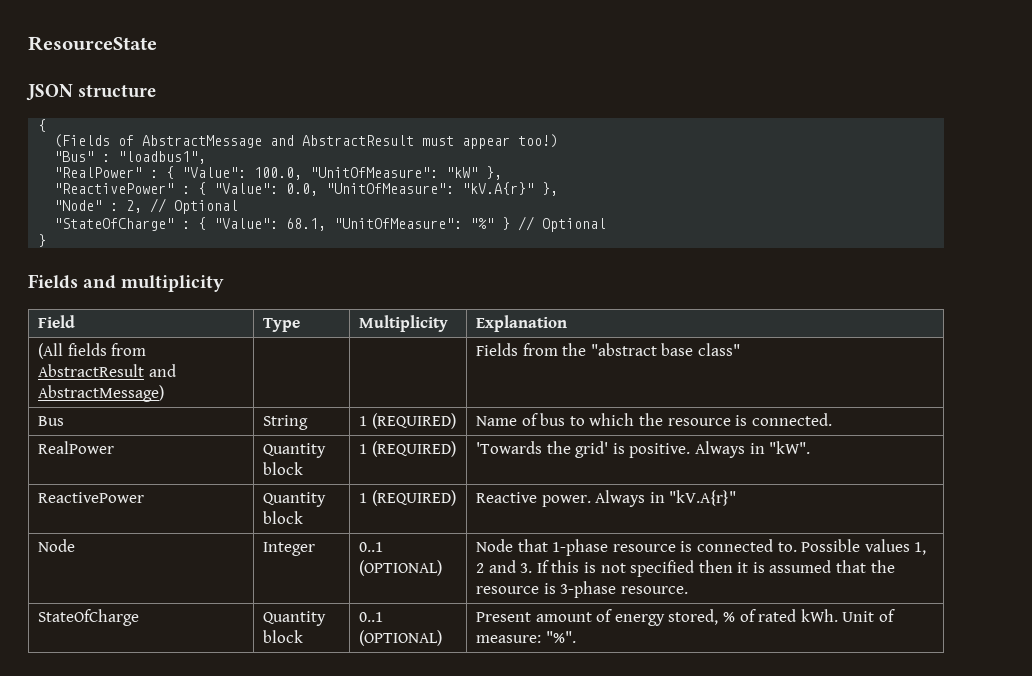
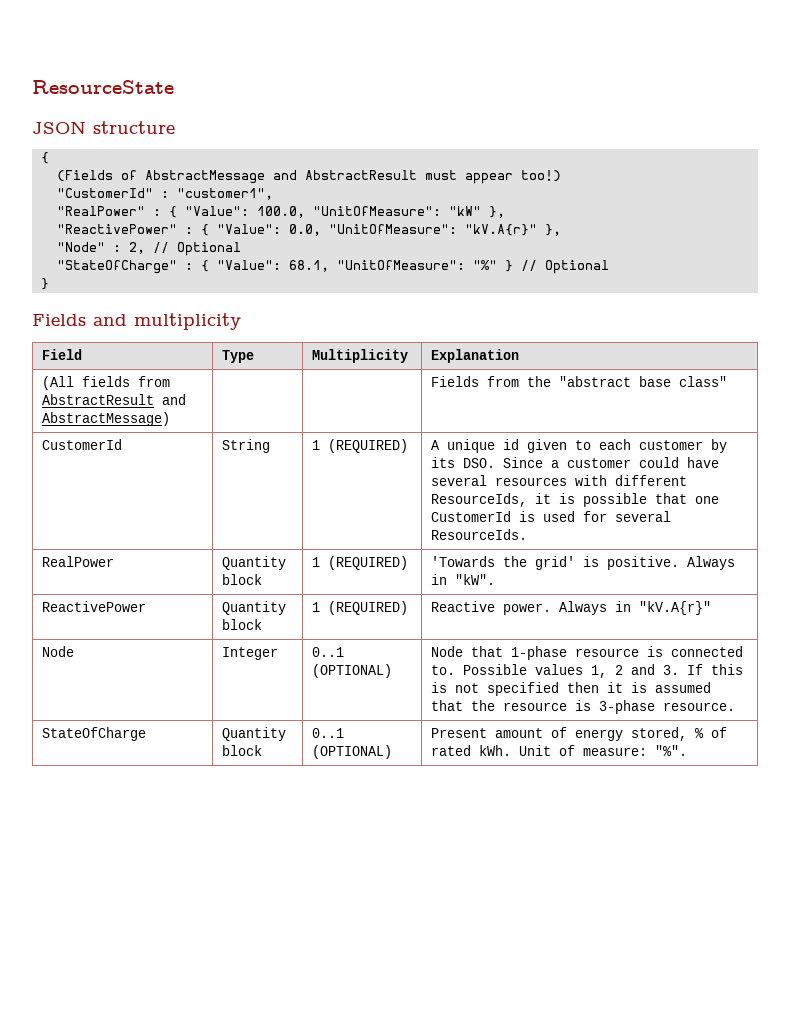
- "Bus" : "loadbus1",
+ "CustomerId" : "customer1",
- Bus | String | 1 (REQUIRED) | Name of bus to which the resource is connected.
+ CustomerId | String | 1 (REQUIRED) | A unique id given to each customer by its DSO. Since a customer could have several resources with different ResourceIds, it is possible that one CustomerId is used for several ResourceIds.

